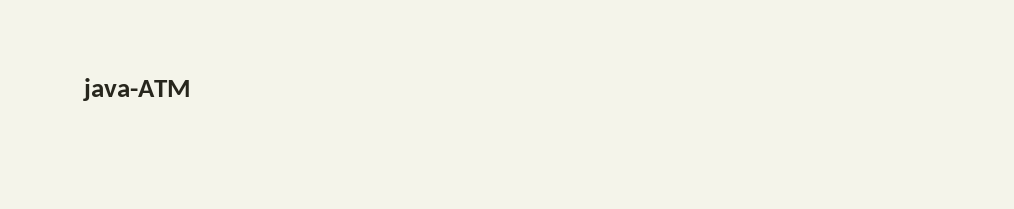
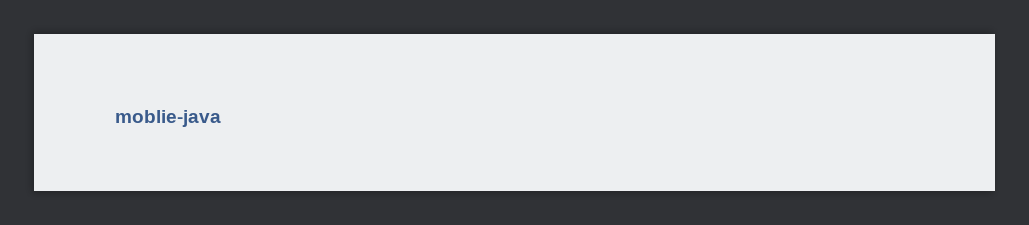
- java-ATM
+ moblie-java

